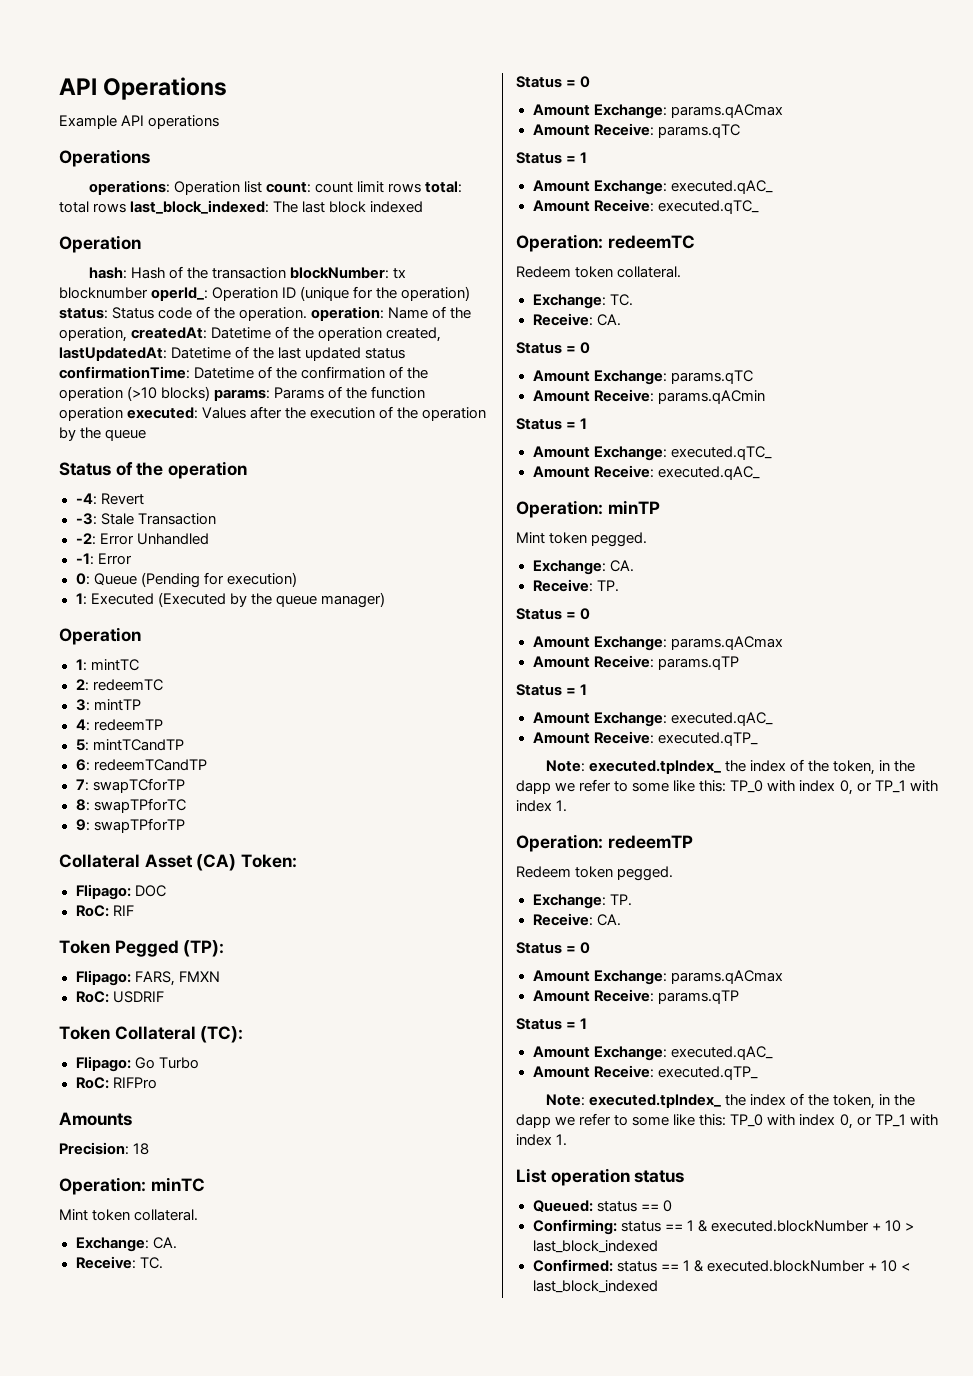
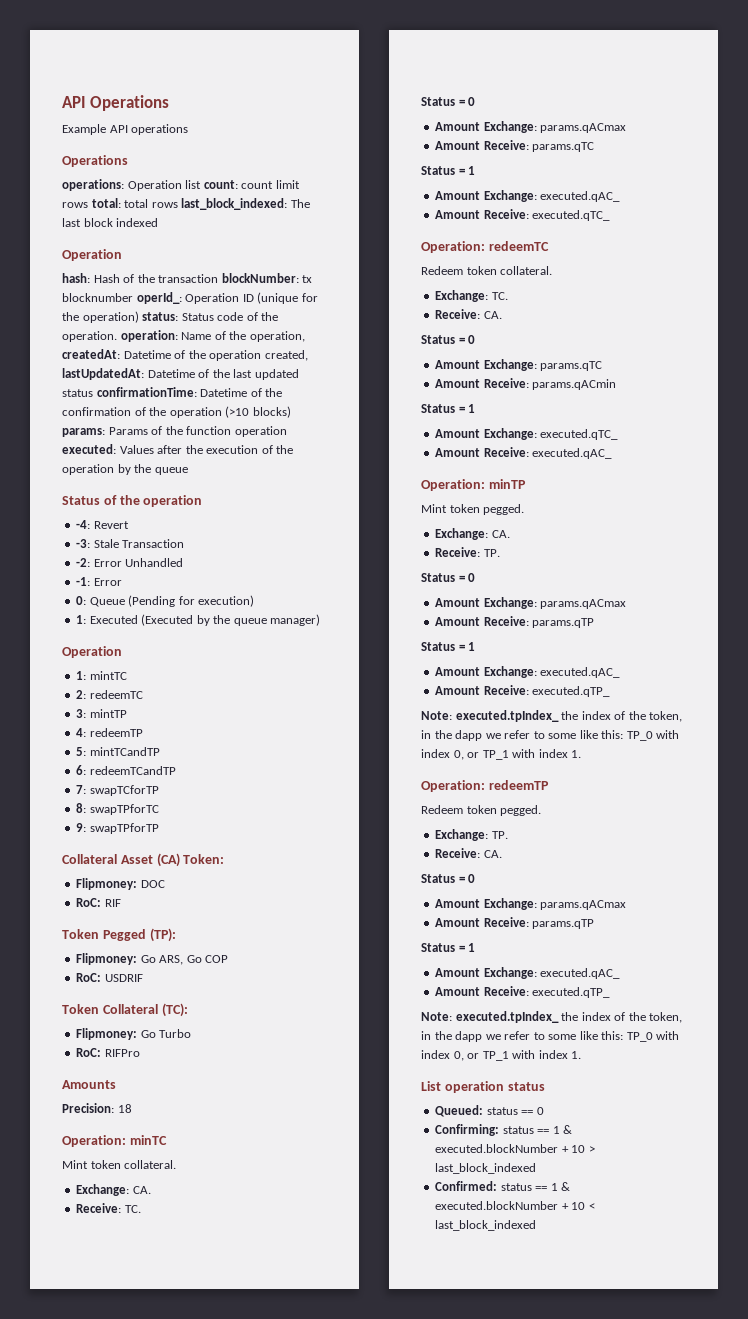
- Flipago: DOC
+ Flipmoney: DOC
- Flipago: FARS, FMXN
+ Flipmoney: Go ARS, Go COP
- Flipago: Go Turbo
+ Flipmoney: Go Turbo

